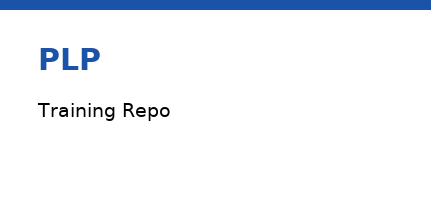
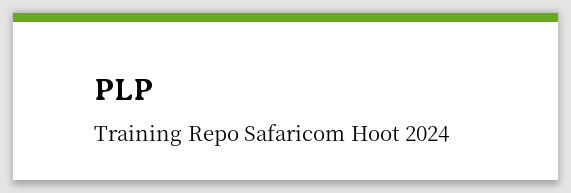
- Training Repo
+ Training Repo Safaricom Hoot 2024

